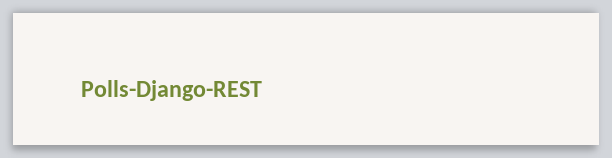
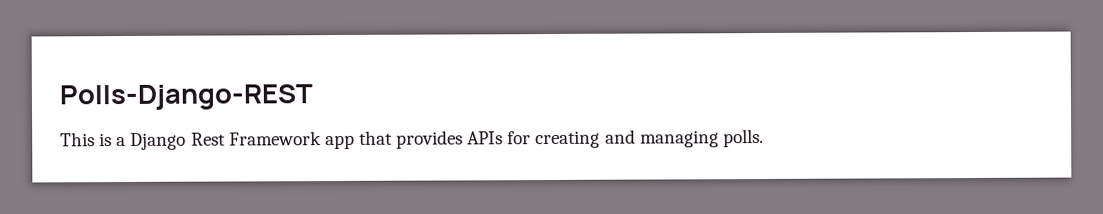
+ This is a Django Rest Framework app that provides APIs for creating and managing polls.

